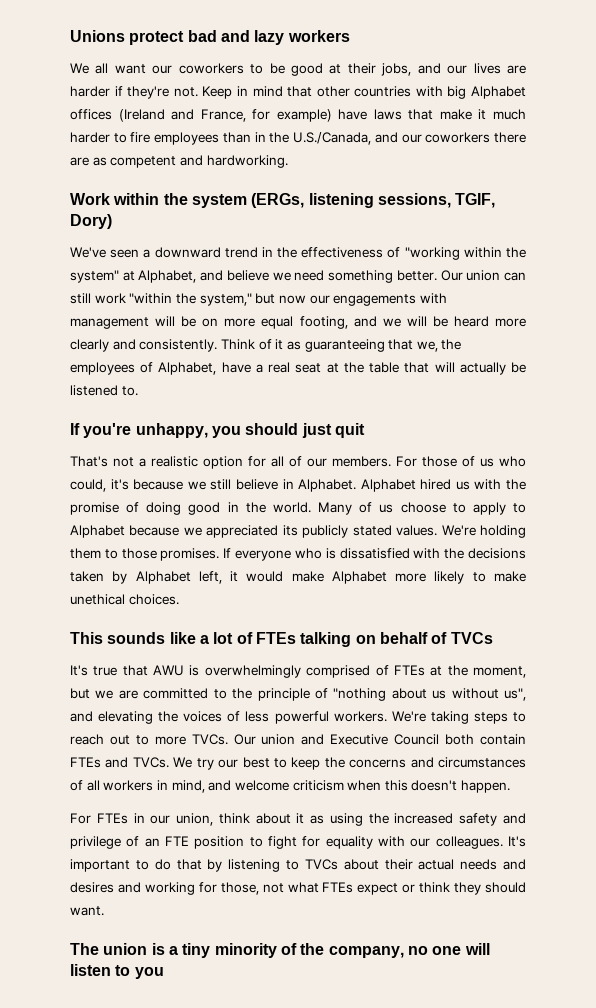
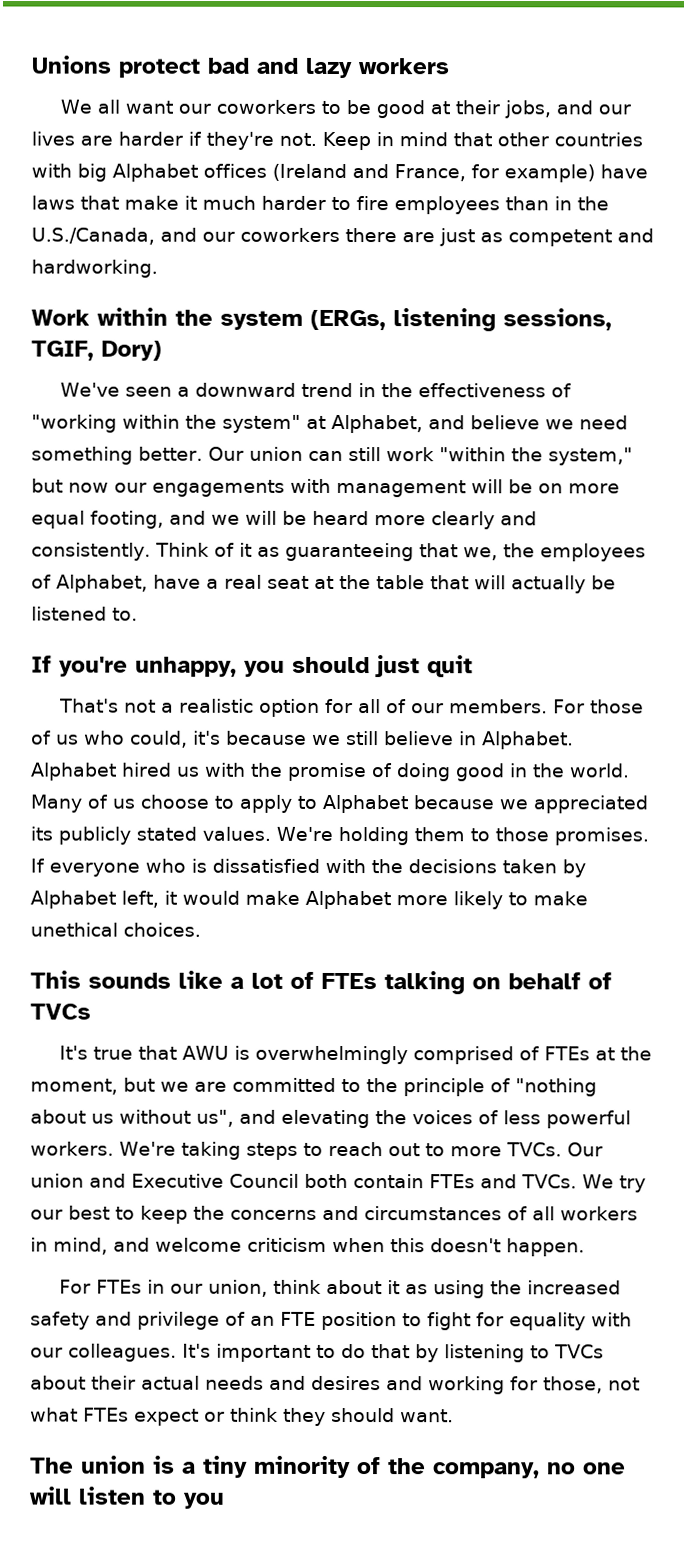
- Keep in mind that other countries with big Alphabet offices (Ireland and France, for example) have laws that make it much harder to fire employees than in the U.S./Canada, and our coworkers there are as competent and hardworking.
+ Keep in mind that other countries with big Alphabet offices (Ireland and France, for example) have laws that make it much harder to fire employees than in the U.S./Canada, and our coworkers there are just as competent and hardworking.

